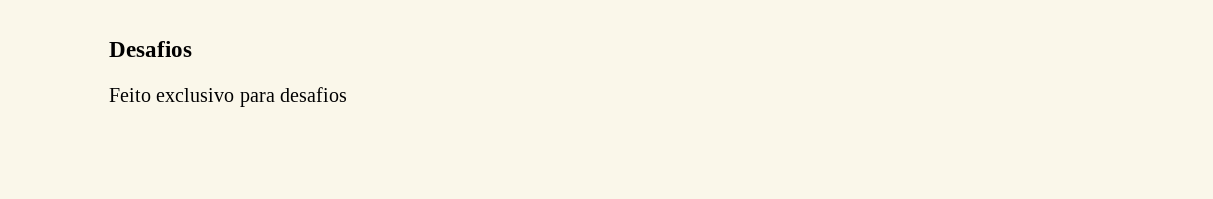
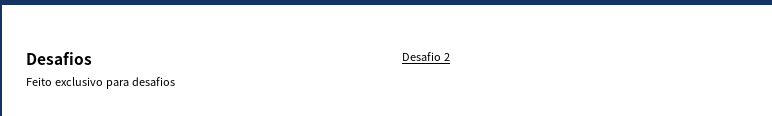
+ Desafio 2

